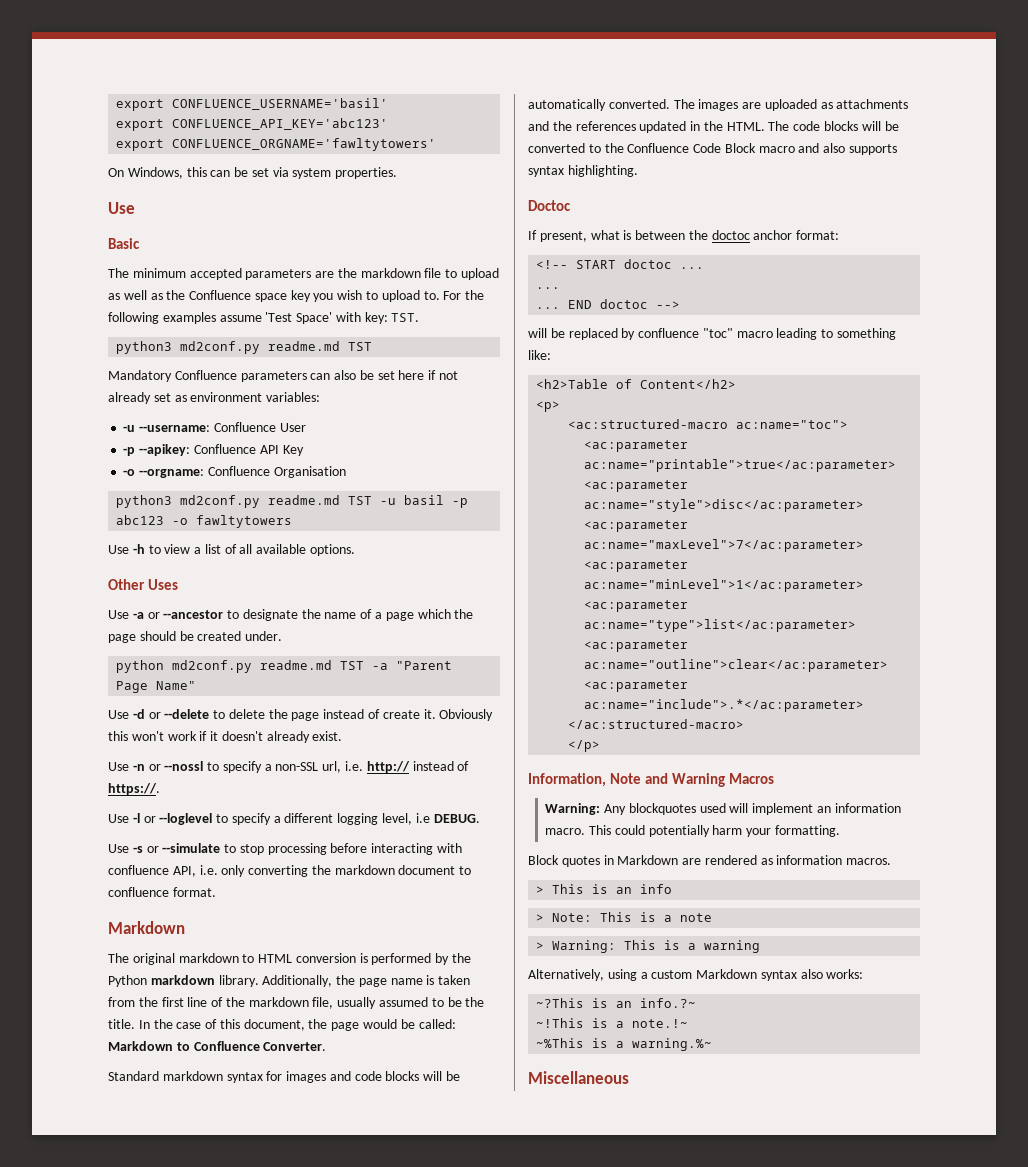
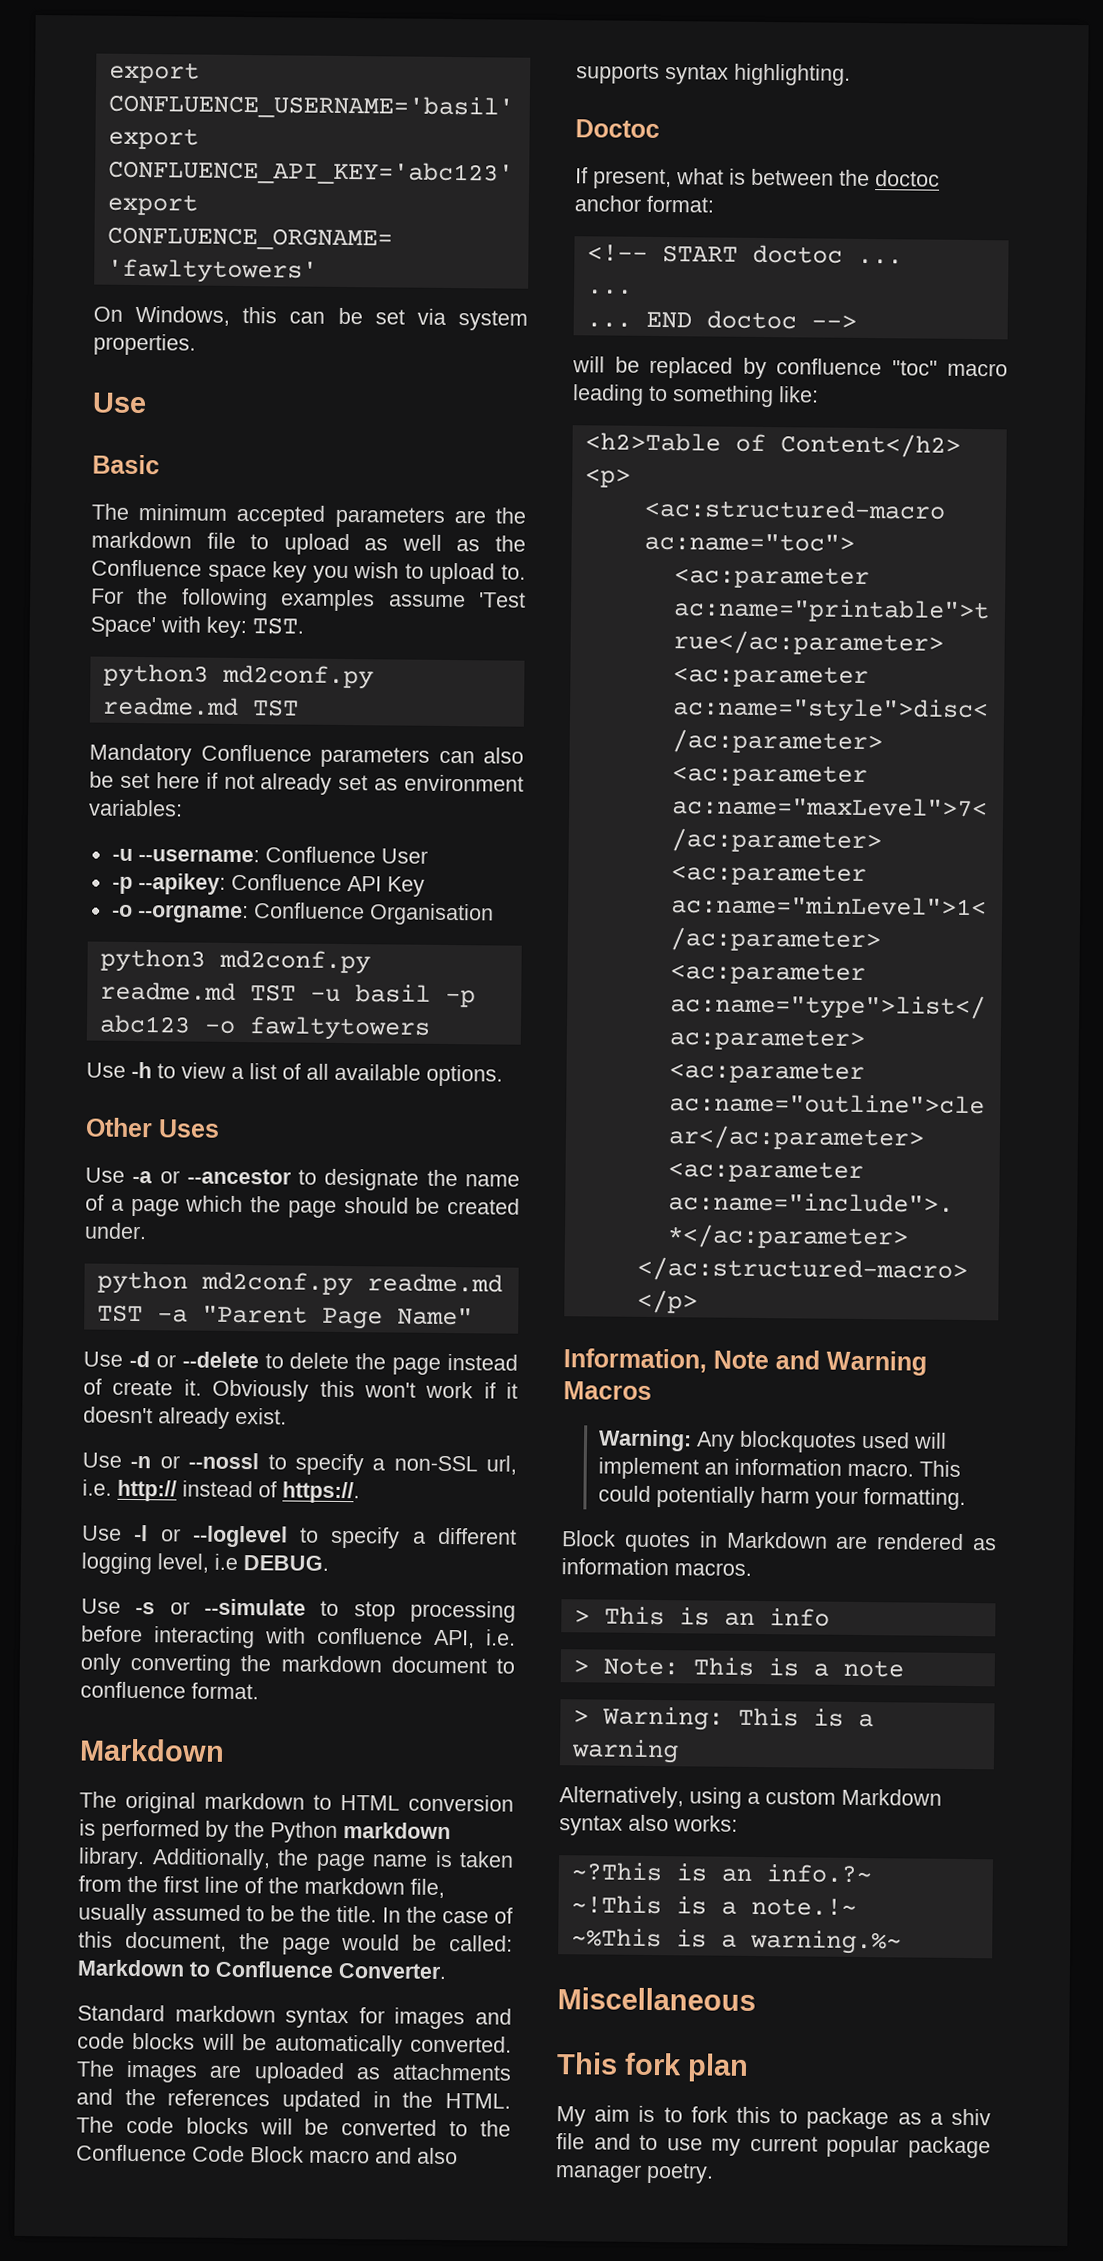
+ This fork plan
+ My aim is to fork this to package as a shiv file and to use my current popular package manager poetry.

